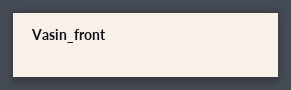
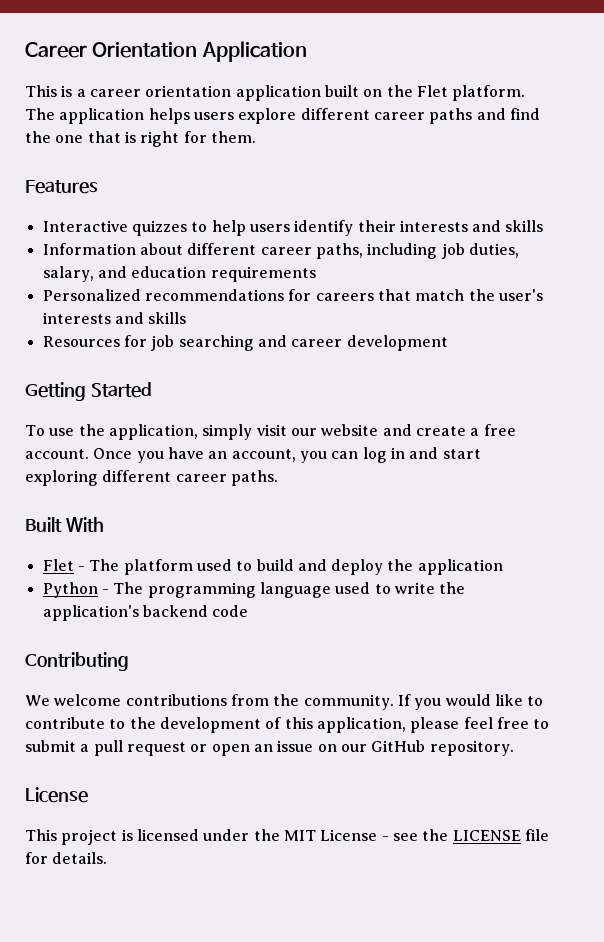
- Vasin_front
+ Career Orientation Application
+ This is a career orientation application built on the Flet platform. The application helps users explore different career paths and find the one that is right for them.
+ Features
+ Interactive quizzes to help users identify their interests and skills
+ Information about different career paths, including job duties, salary, and education requirements
+ Personalized recommendations for careers that match the user's interests and skills
+ Resources for job searching and career development
+ Getting Started
+ To use the application, simply visit our website and create a free account. Once you have an account, you can log in and start exploring different career paths.
+ Built With
+ Flet - The platform used to build and deploy the application
+ Python - The programming language used to write the application's backend code
+ Contributing
+ We welcome contributions from the community. If you would like to contribute to the development of this application, please feel free to submit a pull request or open an issue on our GitHub repository.
+ License
+ This project is licensed under the MIT License - see the LICENSE file for details.

